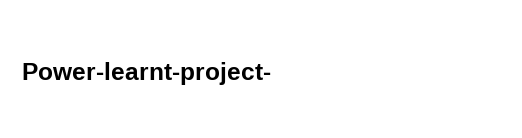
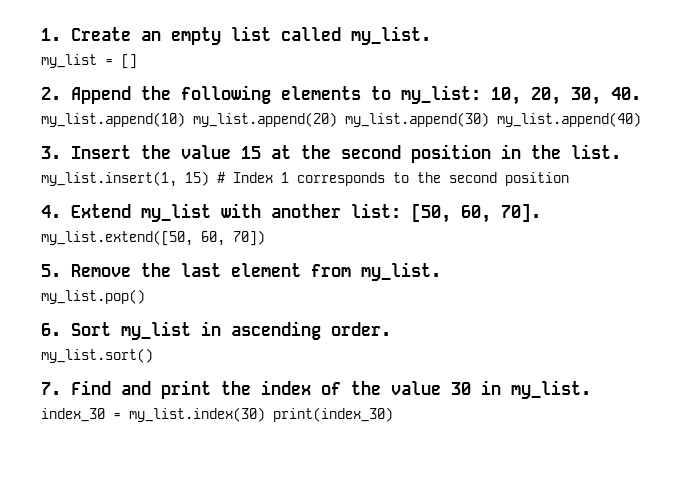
- Power-learnt-project-
+ 1. Create an empty list called my_list.
+ my_list = []
+ 2. Append the following elements to my_list: 10, 20, 30, 40.
+ my_list.append(10) my_list.append(20) my_list.append(30) my_list.append(40)
+ 3. Insert the value 15 at the second position in the list.
+ my_list.insert(1, 15) # Index 1 corresponds to the second position
+ 4. Extend my_list with another list: [50, 60, 70].
+ my_list.extend([50, 60, 70])
+ 5. Remove the last element from my_list.
+ my_list.pop()
+ 6. Sort my_list in ascending order.
+ my_list.sort()
+ 7. Find and print the index of the value 30 in my_list.
+ index_30 = my_list.index(30) print(index_30)

